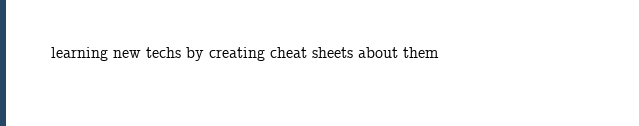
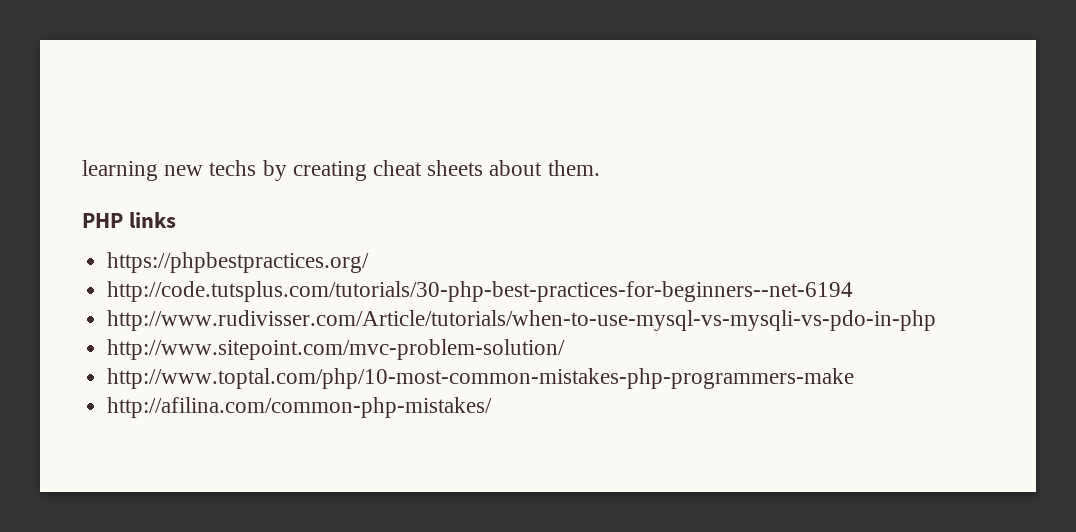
- learning new techs by creating cheat sheets about them
+ learning new techs by creating cheat sheets about them.
+ PHP links
+ https://phpbestpractices.org/
+ http://code.tutsplus.com/tutorials/30-php-best-practices-for-beginners--net-6194
+ http://www.rudivisser.com/Article/tutorials/when-to-use-mysql-vs-mysqli-vs-pdo-in-php
+ http://www.sitepoint.com/mvc-problem-solution/
+ http://www.toptal.com/php/10-most-common-mistakes-php-programmers-make
+ http://afilina.com/common-php-mistakes/

